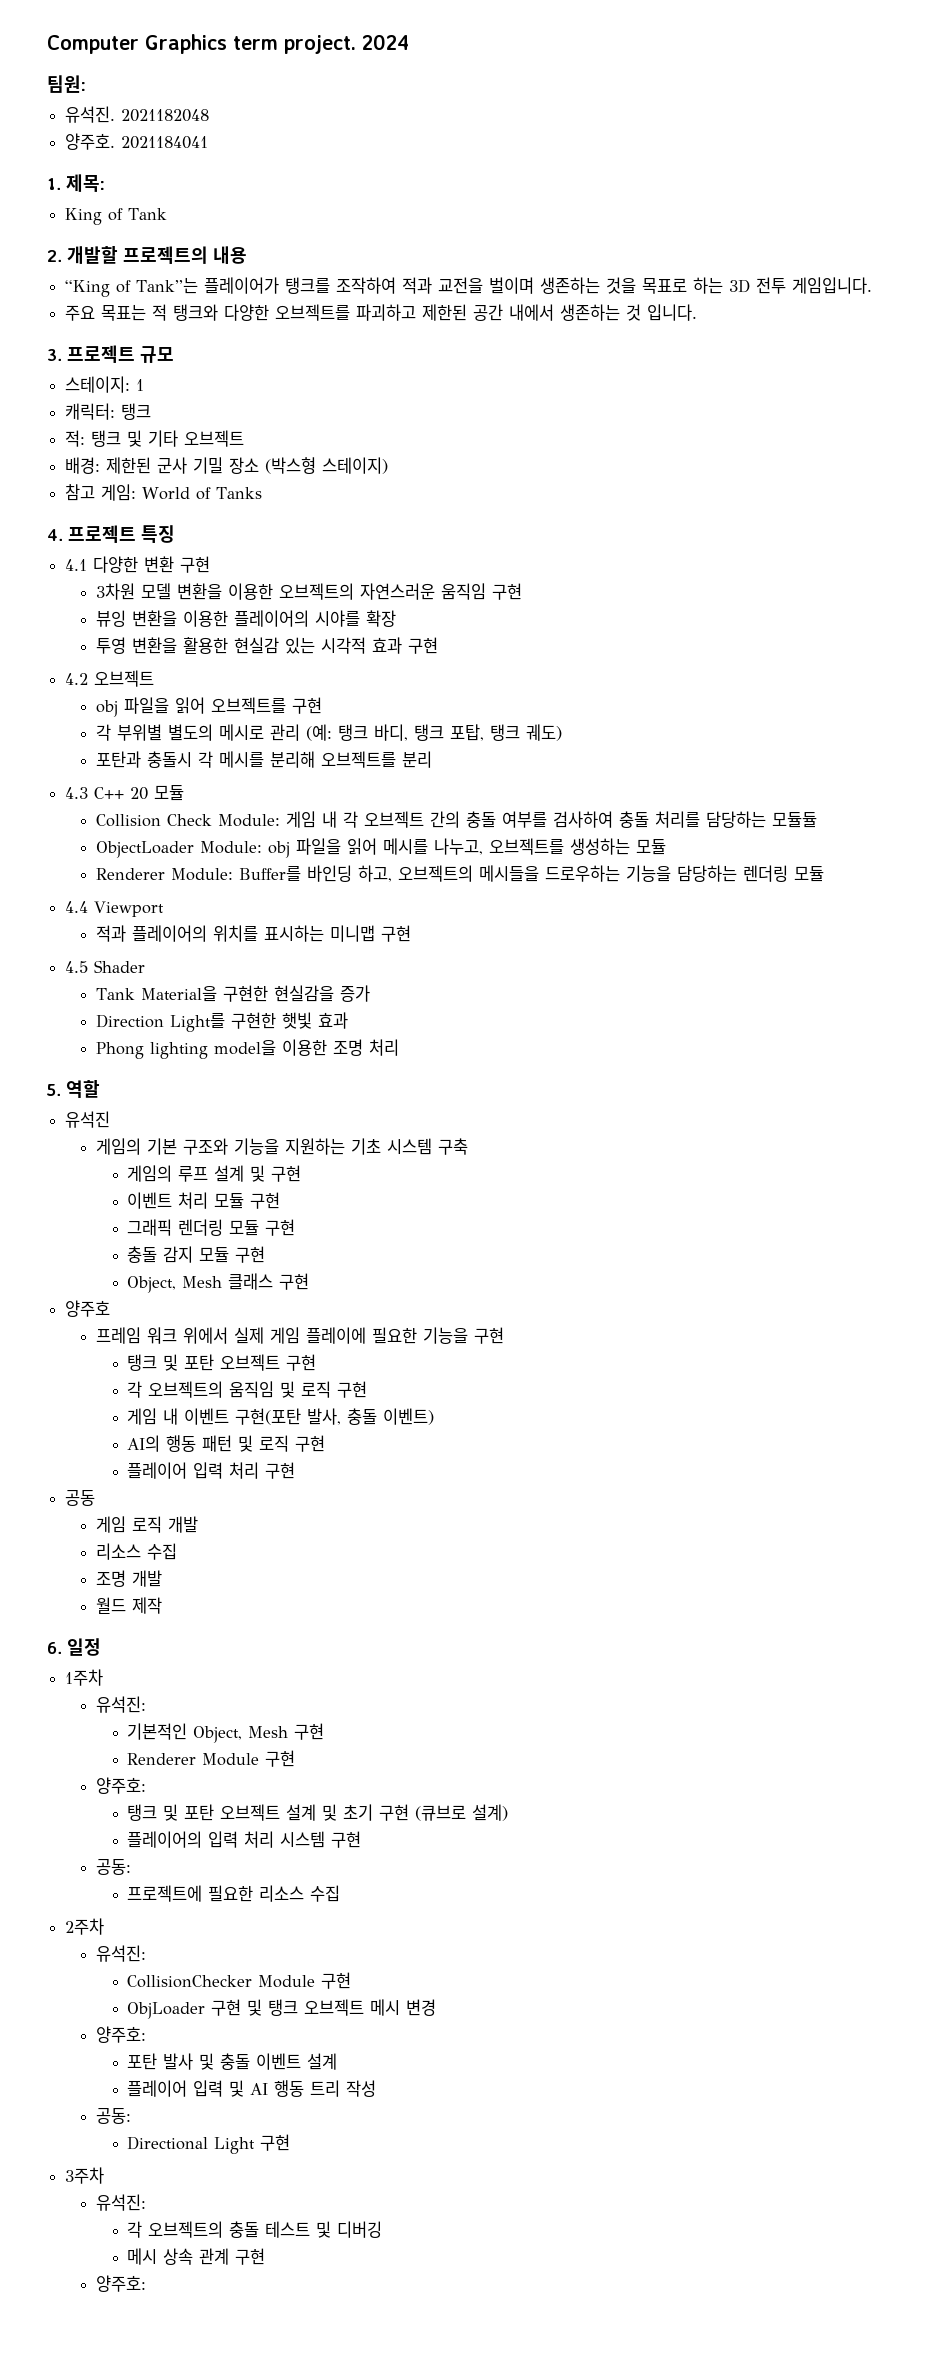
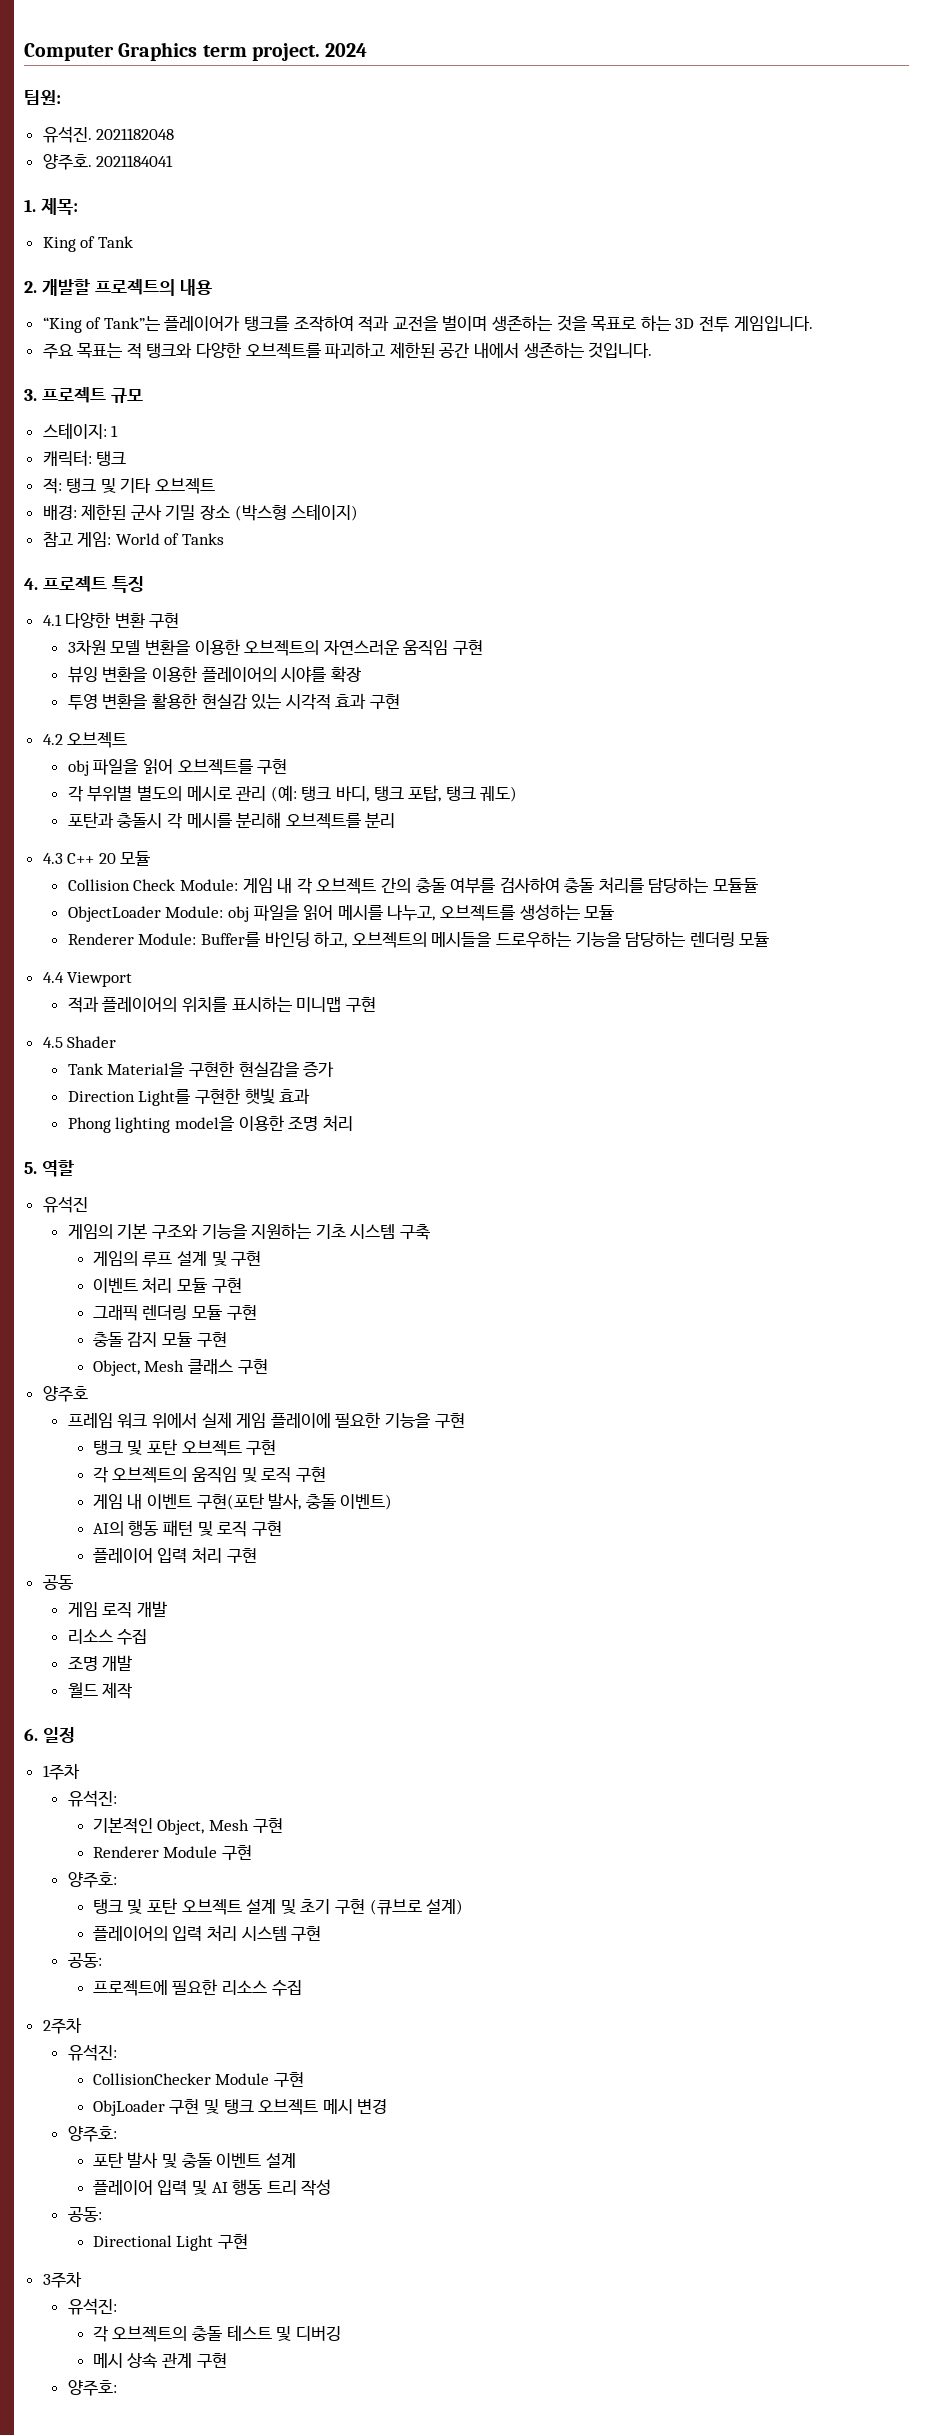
- 주요 목표는 적 탱크와 다양한 오브젝트를 파괴하고 제한된 공간 내에서 생존하는 것 입니다.
+ 주요 목표는 적 탱크와 다양한 오브젝트를 파괴하고 제한된 공간 내에서 생존하는 것입니다.

